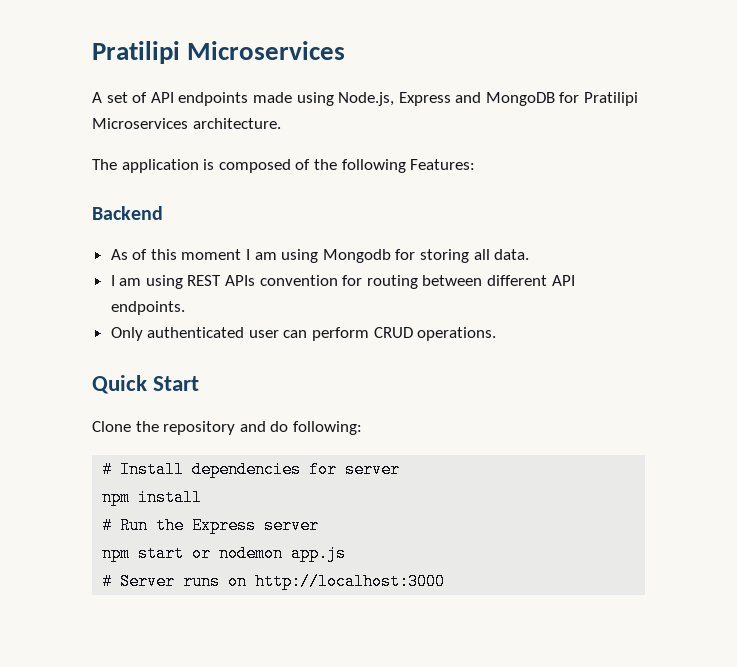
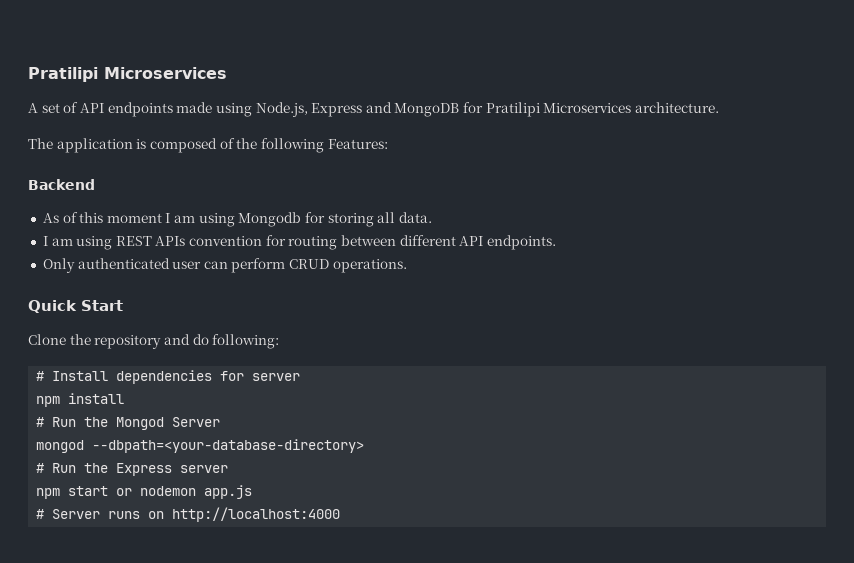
+ # Run the Mongod Server
+ mongod --dbpath=<your-database-directory>
- # Server runs on http://localhost:3000
+ # Server runs on http://localhost:4000

